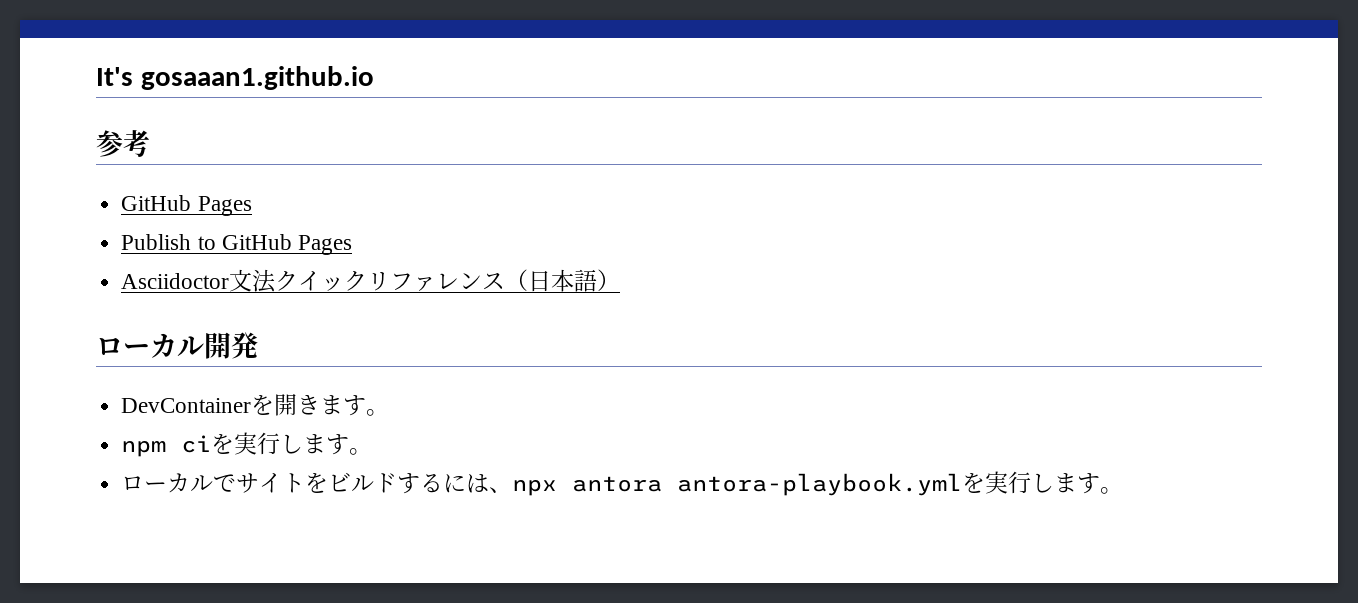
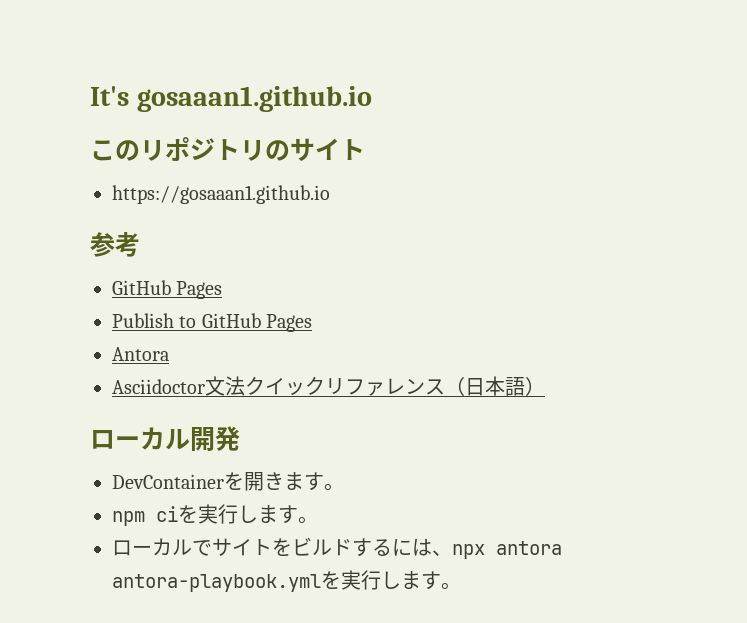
+ このリポジトリのサイト
+ https://gosaaan1.github.io
+ Antora

